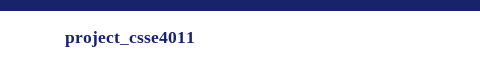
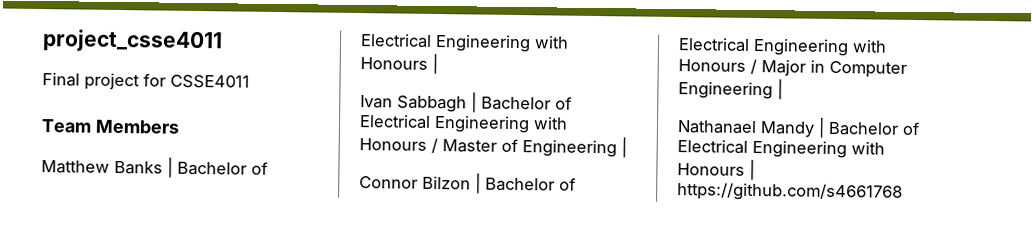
+ Final project for CSSE4011
+ Team Members
+ Matthew Banks | Bachelor of Electrical Engineering with Honours |
+ Ivan Sabbagh | Bachelor of Electrical Engineering with Honours / Master of Engineering |
+ Connor Bilzon | Bachelor of Electrical Engineering with Honours / Major in Computer Engineering |
+ Nathanael Mandy | Bachelor of Electrical Engineering with Honours | https://github.com/s4661768

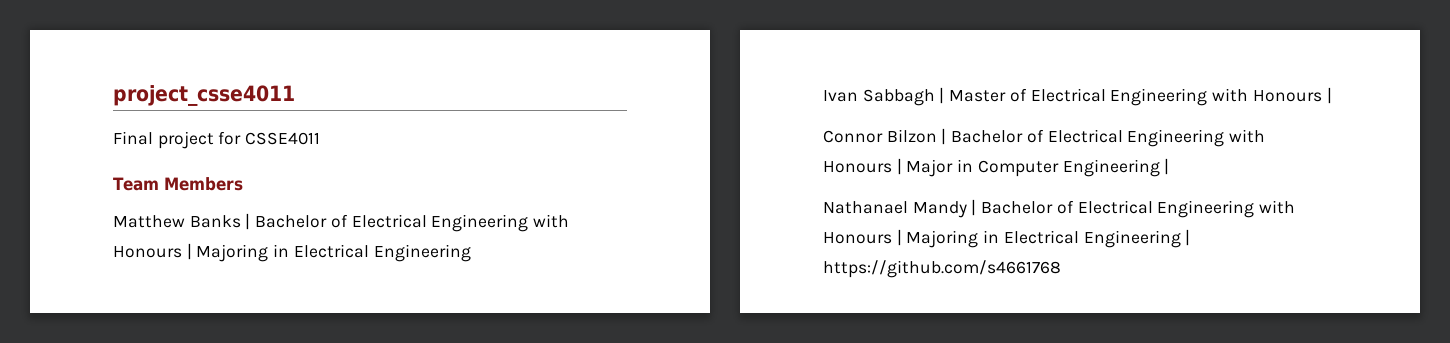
- Matthew Banks | Bachelor of Electrical Engineering with Honours |
+ Matthew Banks | Bachelor of Electrical Engineering with Honours | Majoring in Electrical Engineering
- Ivan Sabbagh | Bachelor of Electrical Engineering with Honours / Master of Engineering |
+ Ivan Sabbagh | Master of Electrical Engineering with Honours |
- Connor Bilzon | Bachelor of Electrical Engineering with Honours / Major in Computer Engineering |
+ Connor Bilzon | Bachelor of Electrical Engineering with Honours | Major in Computer Engineering |
- Nathanael Mandy | Bachelor of Electrical Engineering with Honours | https://github.com/s4661768
+ Nathanael Mandy | Bachelor of Electrical Engineering with Honours | Majoring in Electrical Engineering | https://github.com/s4661768

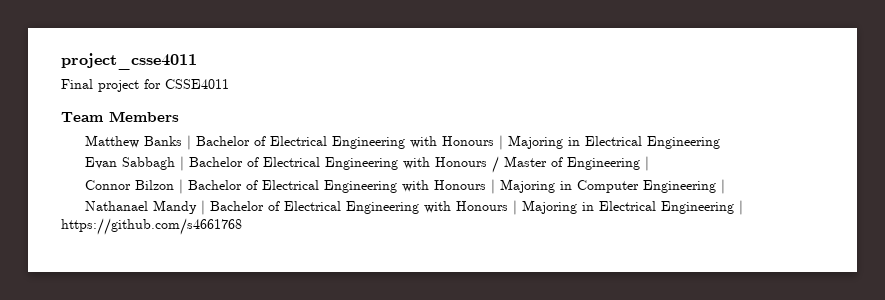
- Ivan Sabbagh | Master of Electrical Engineering with Honours |
+ Evan Sabbagh | Bachelor of Electrical Engineering with Honours / Master of Engineering |
- Connor Bilzon | Bachelor of Electrical Engineering with Honours | Major in Computer Engineering |
+ Connor Bilzon | Bachelor of Electrical Engineering with Honours | Majoring in Computer Engineering |

